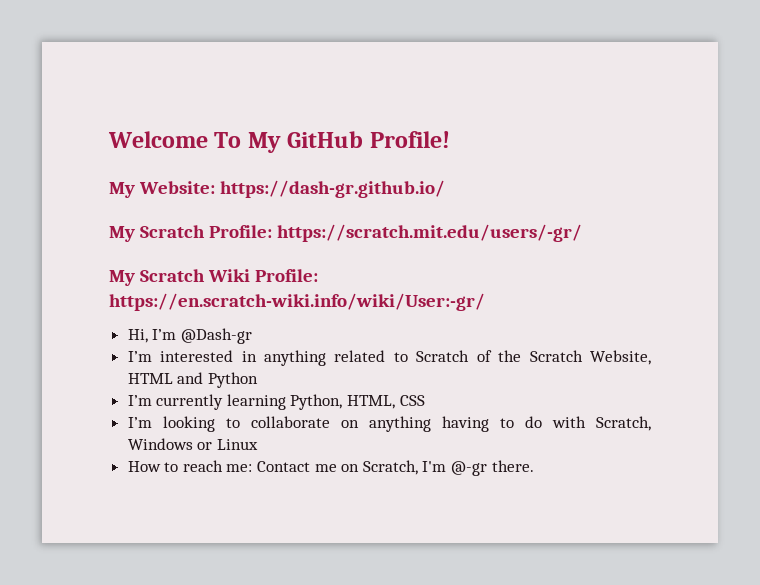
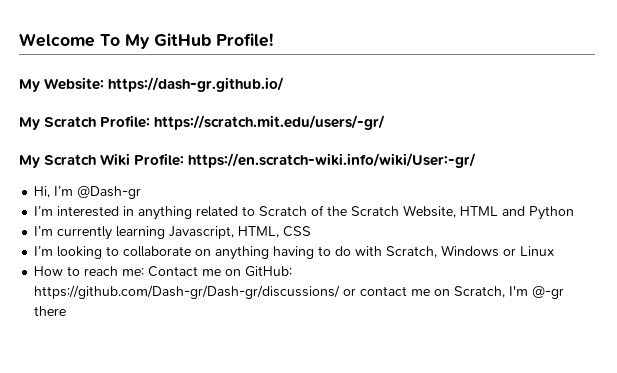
- I’m currently learning Python, HTML, CSS
+ I’m currently learning Javascript, HTML, CSS
- How to reach me: Contact me on Scratch, I'm @-gr there.
+ How to reach me: Contact me on GitHub: https://github.com/Dash-gr/Dash-gr/discussions/ or contact me on Scratch, I'm @-gr there

